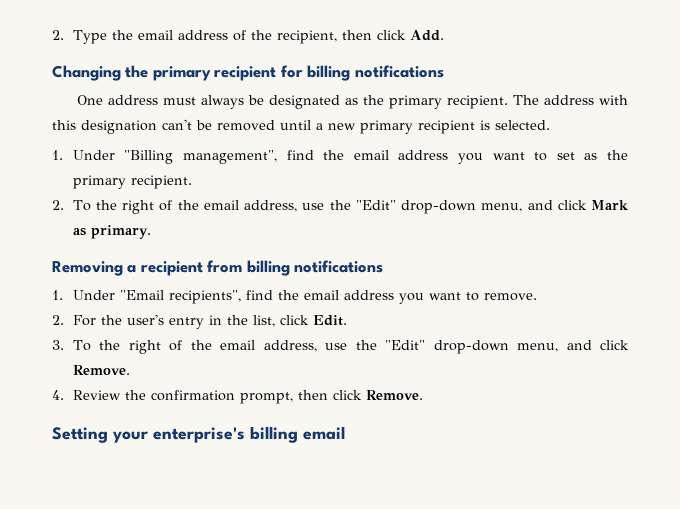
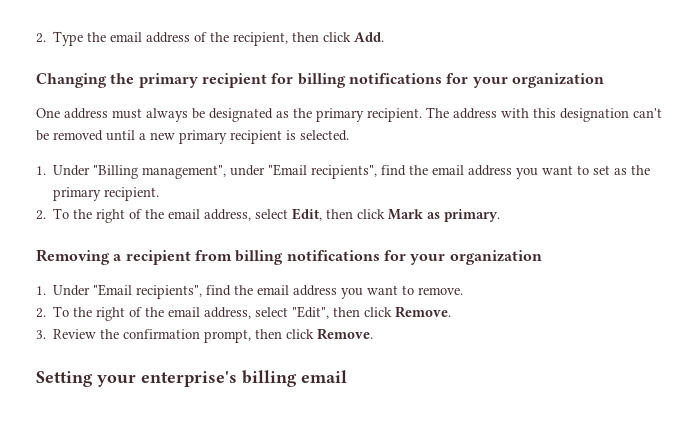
- Changing the primary recipient for billing notifications
+ Changing the primary recipient for billing notifications for your organization
- 1. Under "Billing management", find the email address you want to set as the primary recipient.
+ 1. Under "Billing management", under "Email recipients", find the email address you want to set as the primary recipient.
- 2. To the right of the email address, use the "Edit" drop-down menu, and click Mark as primary.
+ 2. To the right of the email address, select Edit, then click Mark as primary.
- Removing a recipient from billing notifications
+ Removing a recipient from billing notifications for your organization
- 2. For the user's entry in the list, click Edit.
- 3. To the right of the email address, use the "Edit" drop-down menu, and click Remove.
- 4. Review the confirmation prompt, then click Remove.
+ 2. To the right of the email address, select "Edit", then click Remove.
+ 3. Review the confirmation prompt, then click Remove.

